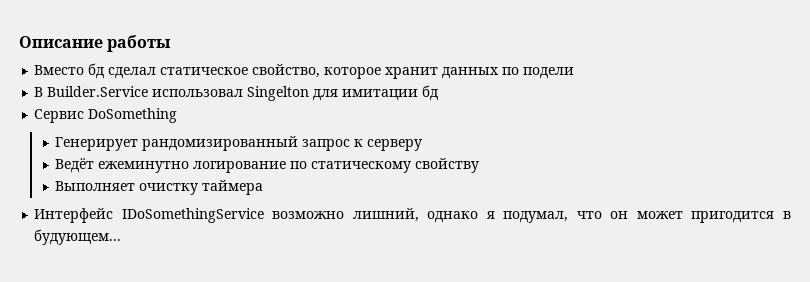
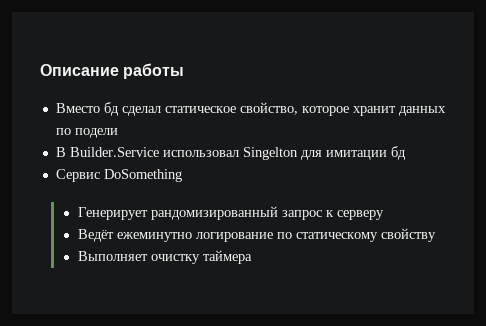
- Интерфейс IDoSomethingService возможно лишний, однако я подумал, что он может пригодится в будующем...

